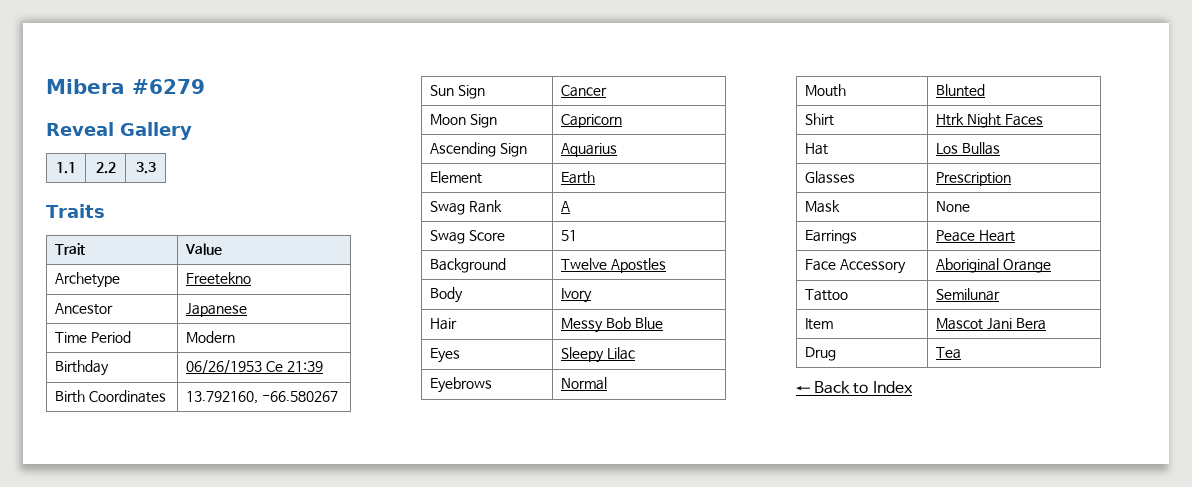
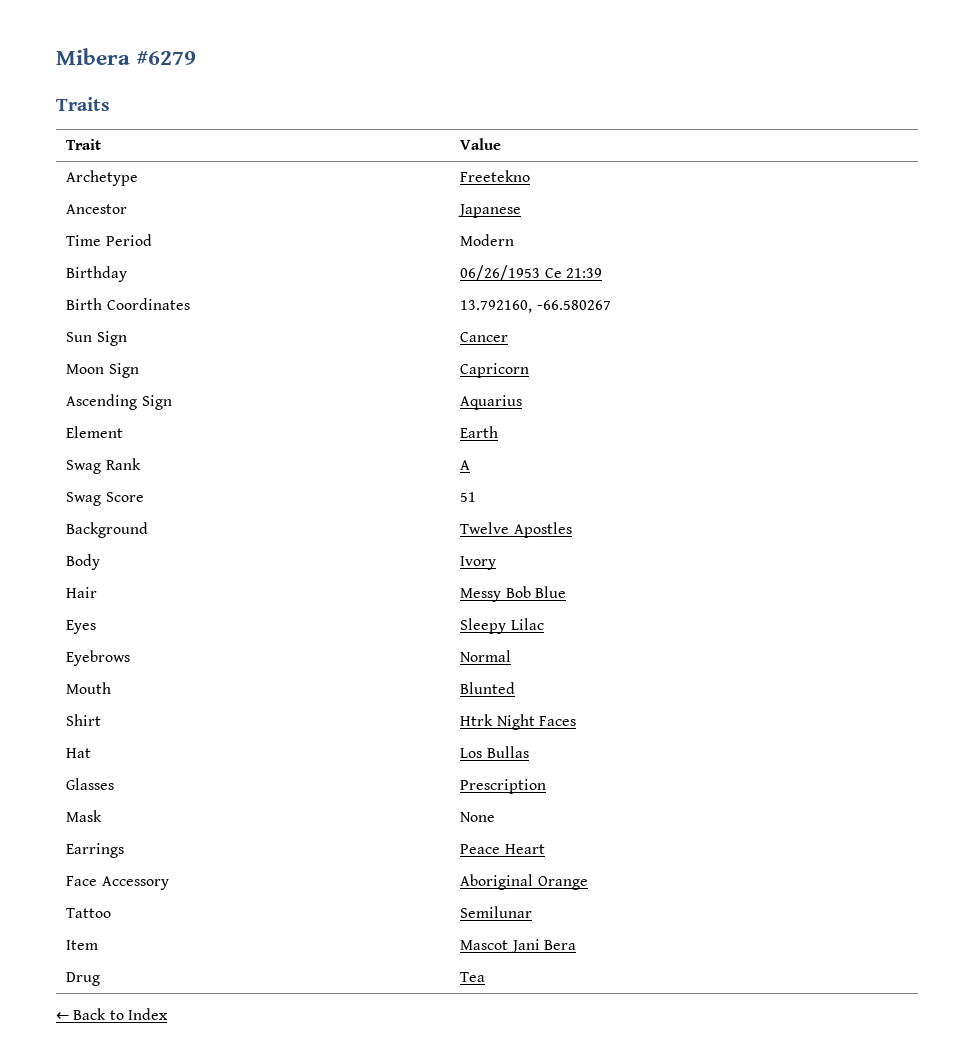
- Reveal Gallery
- 1.1 | 2.2 | 3.3

